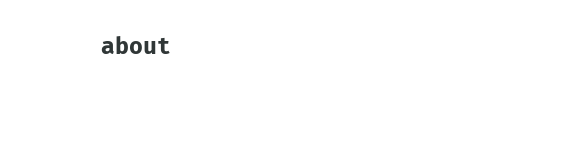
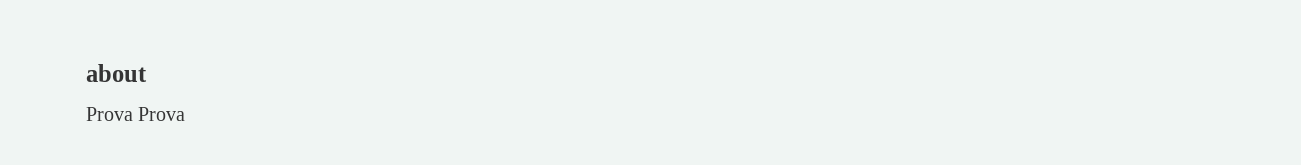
+ Prova Prova

